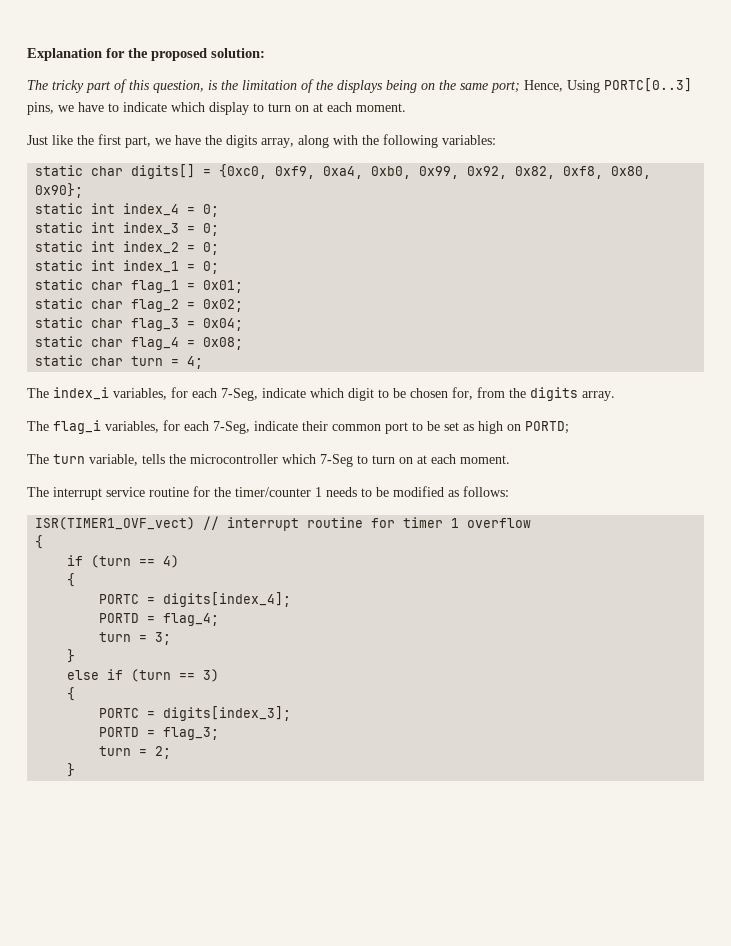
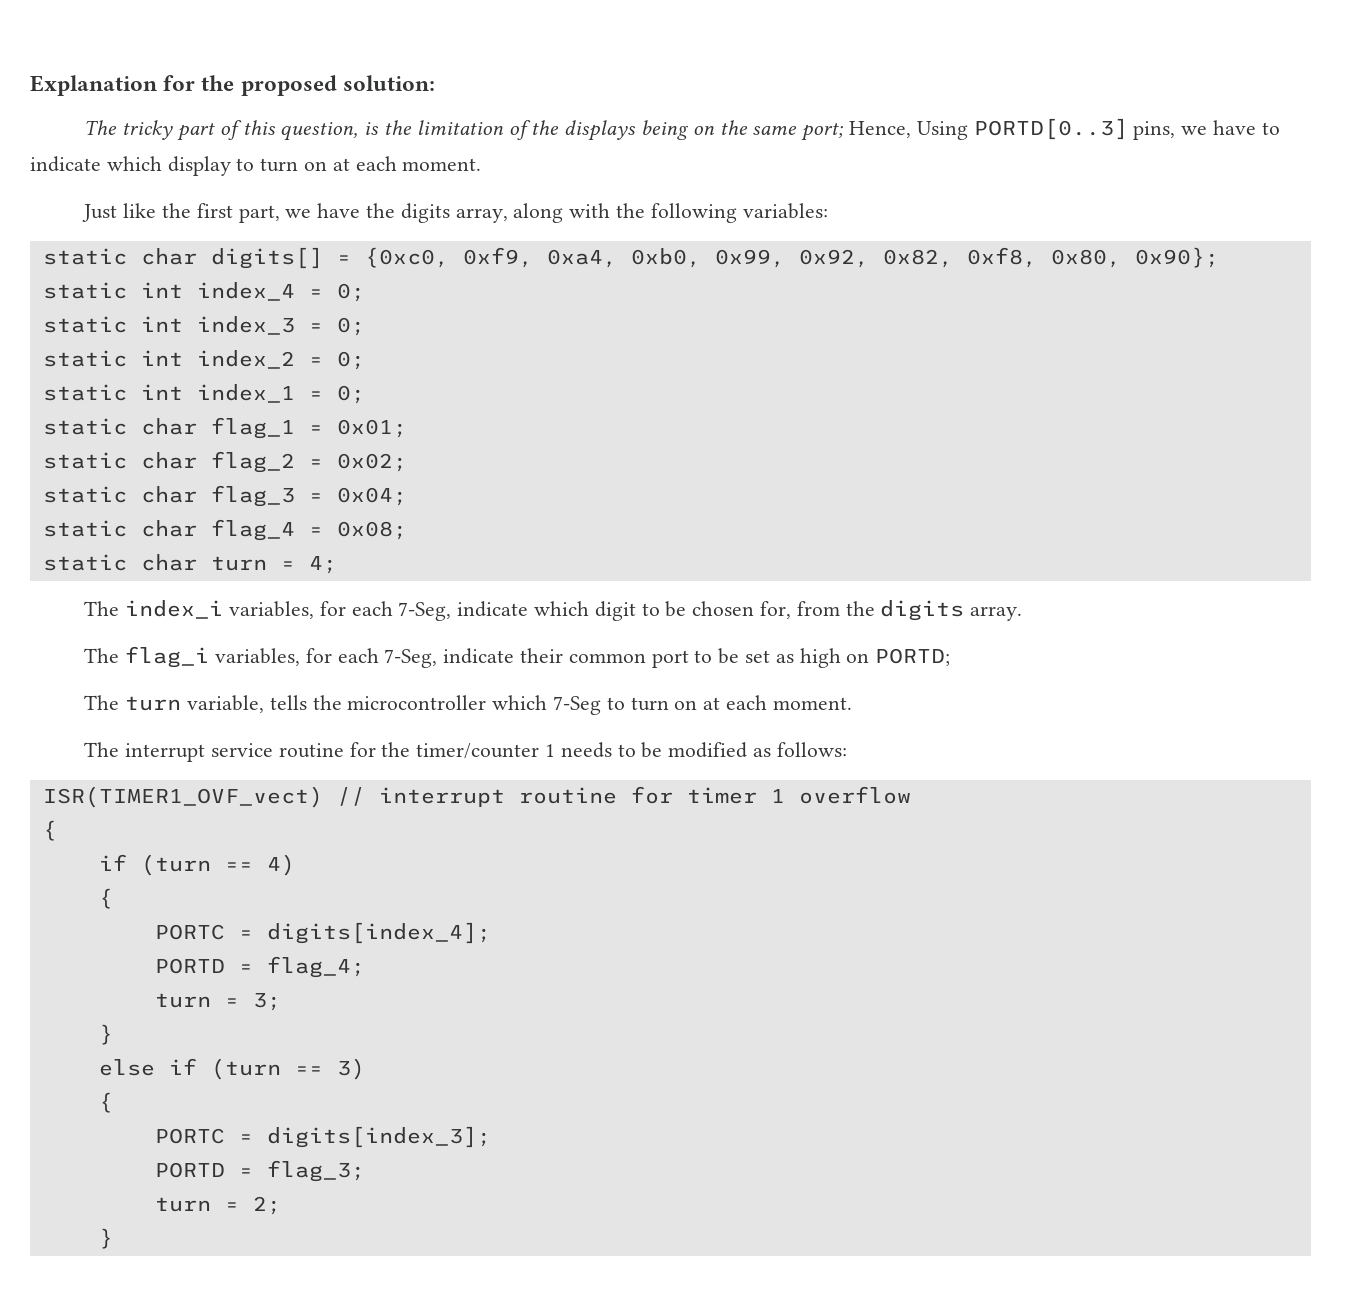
- The tricky part of this question, is the limitation of the displays being on the same port; Hence, Using PORTC[0..3] pins, we have to indicate which display to turn on at each moment.
+ The tricky part of this question, is the limitation of the displays being on the same port; Hence, Using PORTD[0..3] pins, we have to indicate which display to turn on at each moment.

